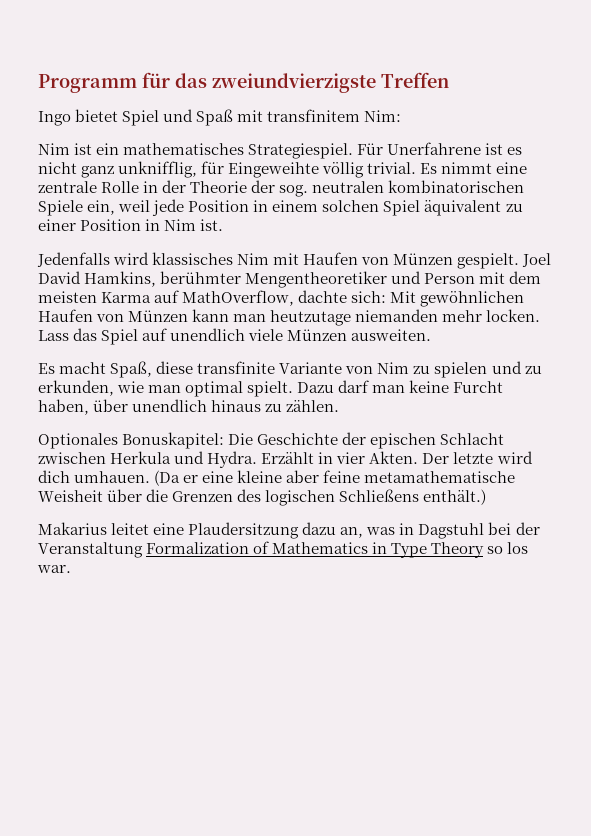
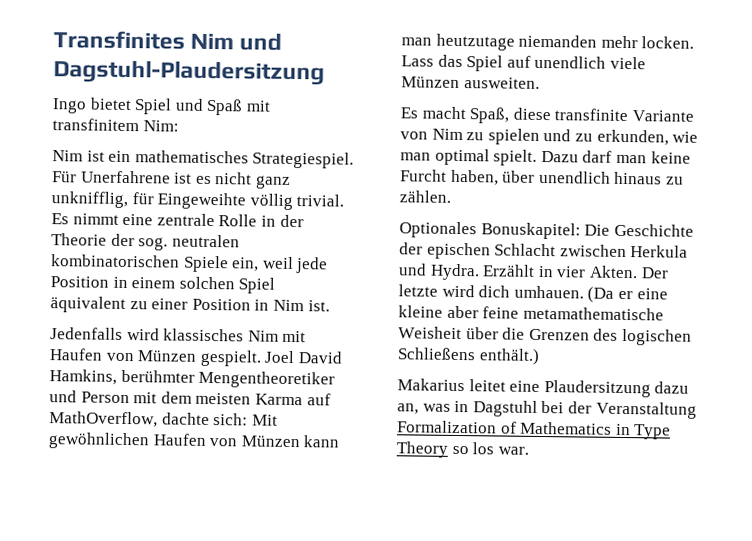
- Programm für das zweiundvierzigste Treffen
+ Transfinites Nim und Dagstuhl-Plaudersitzung

